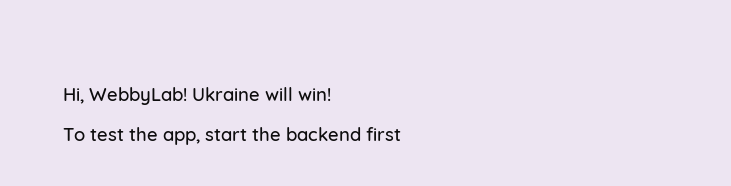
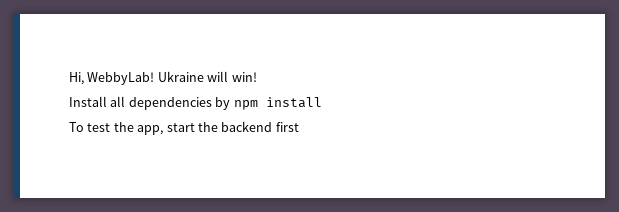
+ Install all dependencies by npm install

